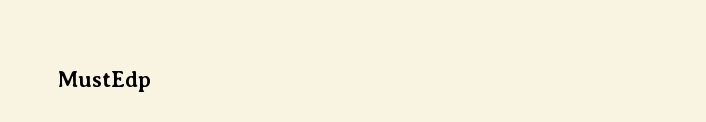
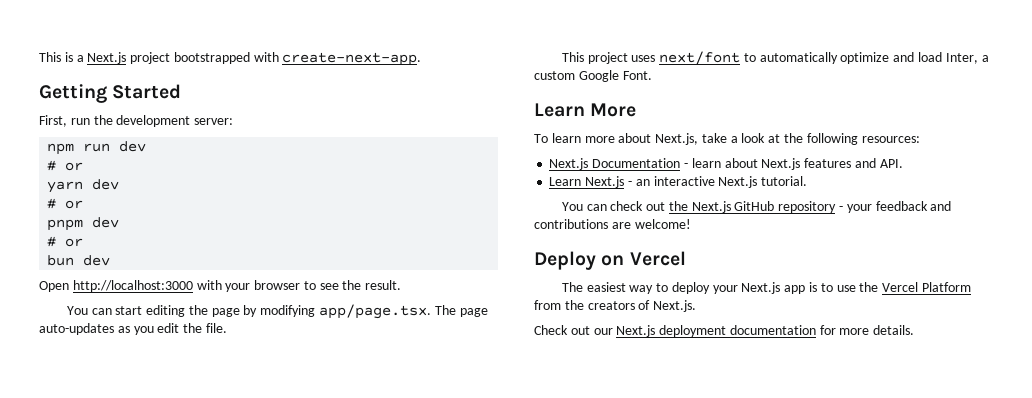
- MustEdp
+ This is a Next.js project bootstrapped with create-next-app.
+ Getting Started
+ First, run the development server:
+ npm run dev
+ # or
+ yarn dev
+ # or
+ pnpm dev
+ # or
+ bun dev
+ Open http://localhost:3000 with your browser to see the result.
+ You can start editing the page by modifying app/page.tsx. The page auto-updates as you edit the file.
+ This project uses next/font to automatically optimize and load Inter, a custom Google Font.
+ Learn More
+ To learn more about Next.js, take a look at the following resources:
+ Next.js Documentation - learn about Next.js features and API.
+ Learn Next.js - an interactive Next.js tutorial.
+ You can check out the Next.js GitHub repository - your feedback and contributions are welcome!
+ Deploy on Vercel
+ The easiest way to deploy your Next.js app is to use the Vercel Platform from the creators of Next.js.
+ Check out our Next.js deployment documentation for more details.

